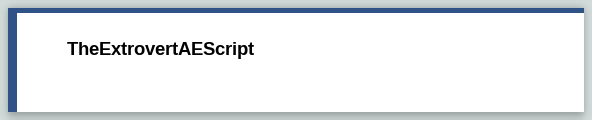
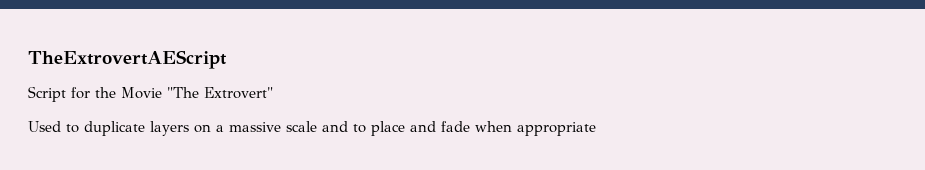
+ Script for the Movie "The Extrovert"
+ Used to duplicate layers on a massive scale and to place and fade when appropriate

